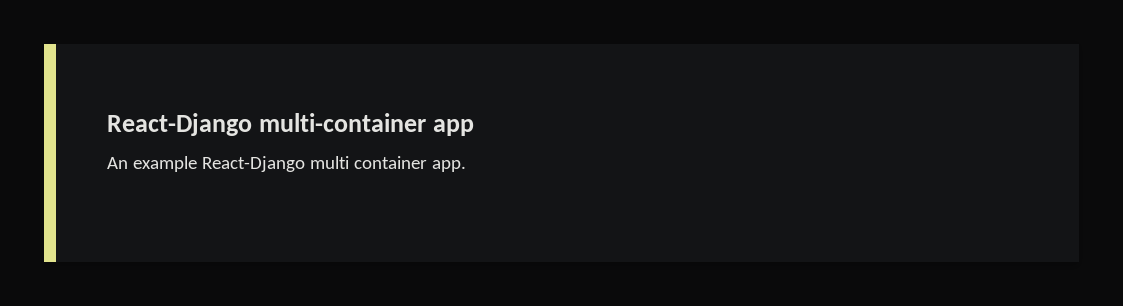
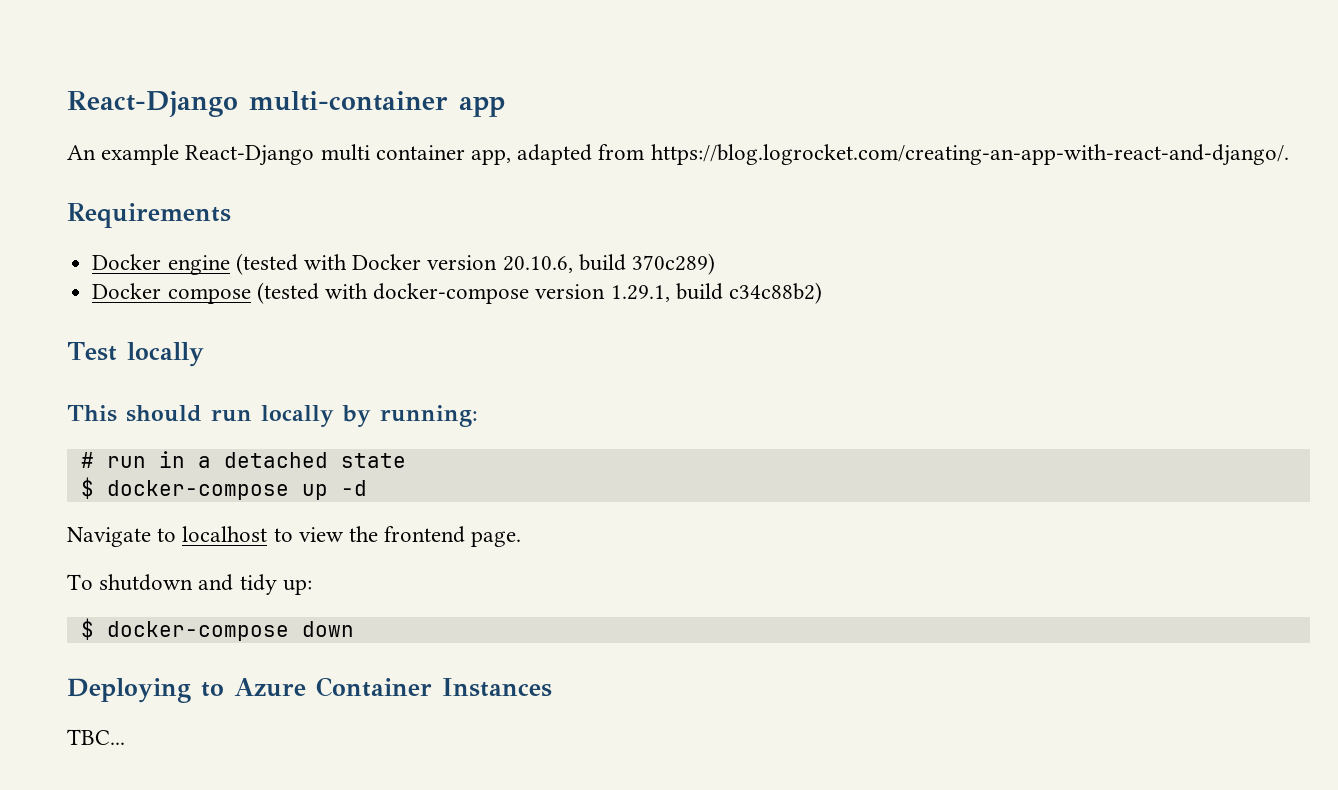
- An example React-Django multi container app.
+ An example React-Django multi container app, adapted from https://blog.logrocket.com/creating-an-app-with-react-and-django/.
+ Requirements
+ Docker engine (tested with Docker version 20.10.6, build 370c289)
+ Docker compose (tested with docker-compose version 1.29.1, build c34c88b2)
+ Test locally
+ This should run locally by running:
+ # run in a detached state
+ $ docker-compose up -d
+ Navigate to localhost to view the frontend page.
+ To shutdown and tidy up:
+ $ docker-compose down
+ Deploying to Azure Container Instances
+ TBC...

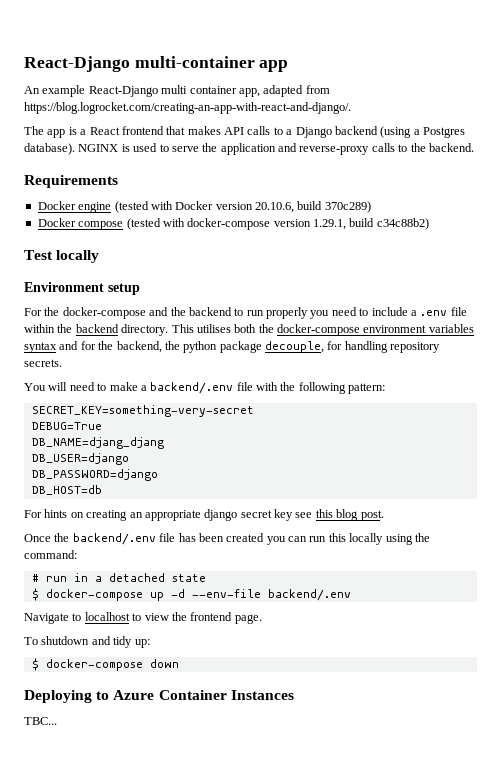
+ The app is a React frontend that makes API calls to a Django backend (using a Postgres database). NGINX is used to serve the application and reverse-proxy calls to the backend.
- This should run locally by running:
+ Environment setup
+ For the docker-compose and the backend to run properly you need to include a .env file within the backend directory. This utilises both the docker-compose environment variables syntax and for the backend, the python package decouple, for handling repository secrets.
+ You will need to make a backend/.env file with the following pattern:
+ SECRET_KEY=something-very-secret
+ DEBUG=True
+ DB_NAME=djang_djang
+ DB_USER=django
+ DB_PASSWORD=django
+ DB_HOST=db
+ For hints on creating an appropriate django secret key see this blog post.
+ Once the backend/.env file has been created you can run this locally using the command:
- $ docker-compose up -d
+ $ docker-compose up -d --env-file backend/.env

